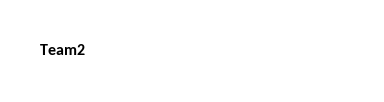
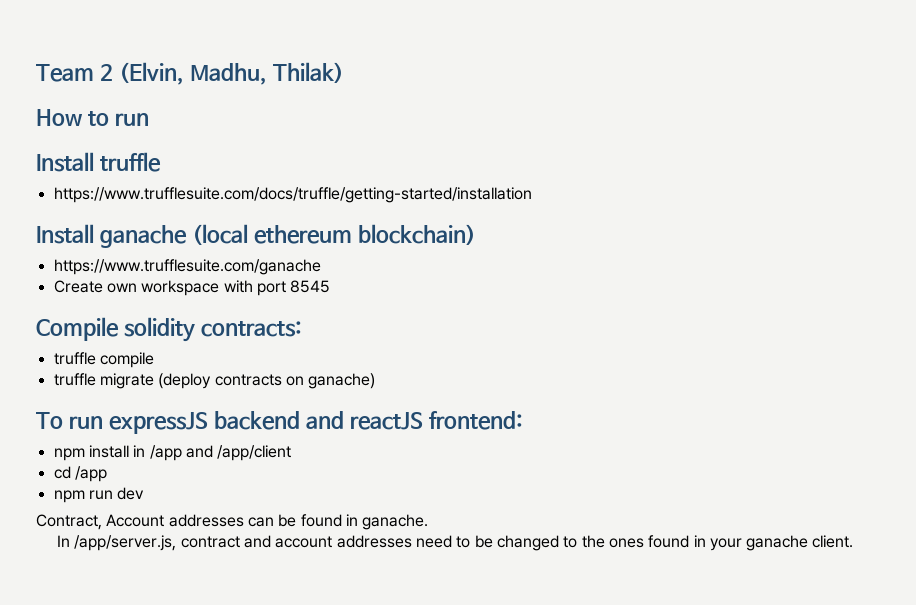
- Team2
+ Team 2 (Elvin, Madhu, Thilak)
+ How to run
+ Install truffle
+ https://www.trufflesuite.com/docs/truffle/getting-started/installation
+ Install ganache (local ethereum blockchain)
+ https://www.trufflesuite.com/ganache
+ Create own workspace with port 8545
+ Compile solidity contracts:
+ truffle compile
+ truffle migrate (deploy contracts on ganache)
+ To run expressJS backend and reactJS frontend:
+ npm install in /app and /app/client
+ cd /app
+ npm run dev
+ Contract, Account addresses can be found in ganache.
+ In /app/server.js, contract and account addresses need to be changed to the ones found in your ganache client.

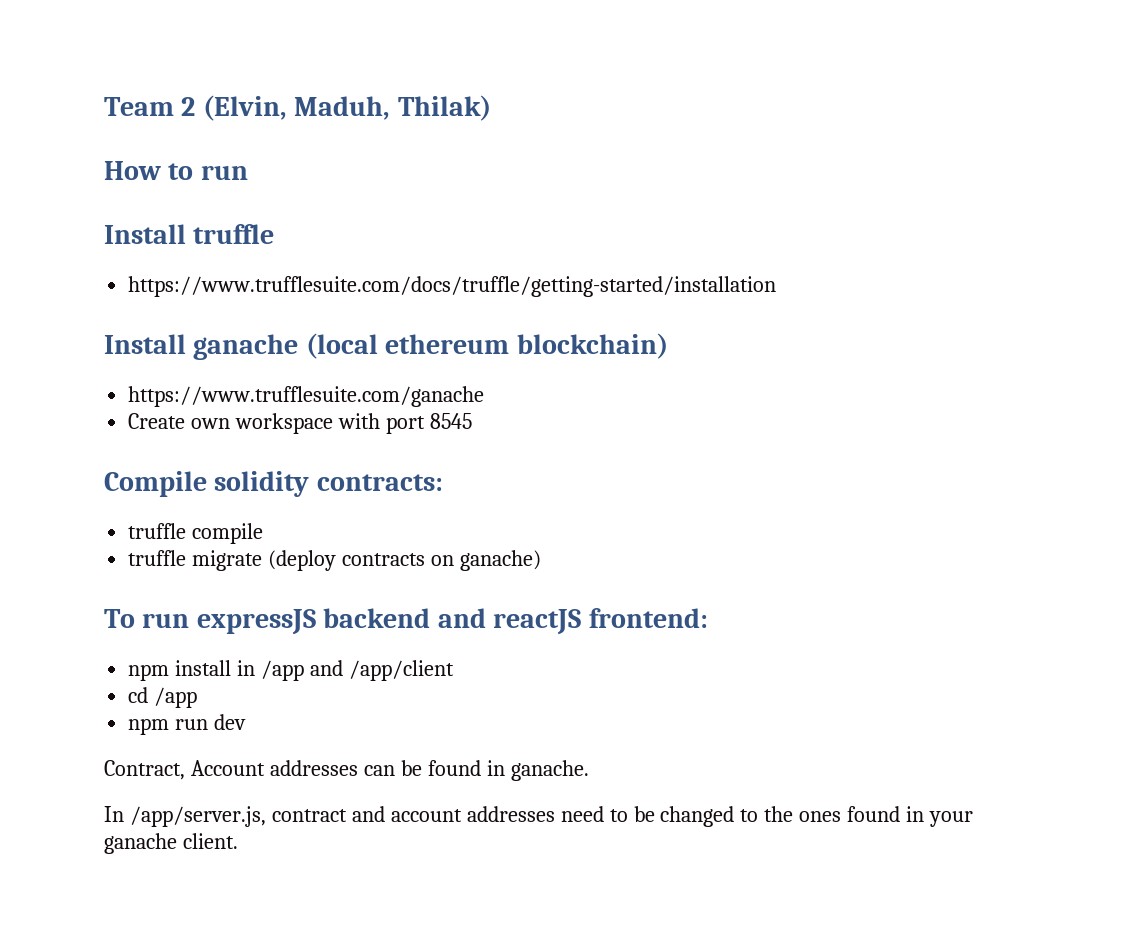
- Team 2 (Elvin, Madhu, Thilak)
+ Team 2 (Elvin, Maduh, Thilak)

